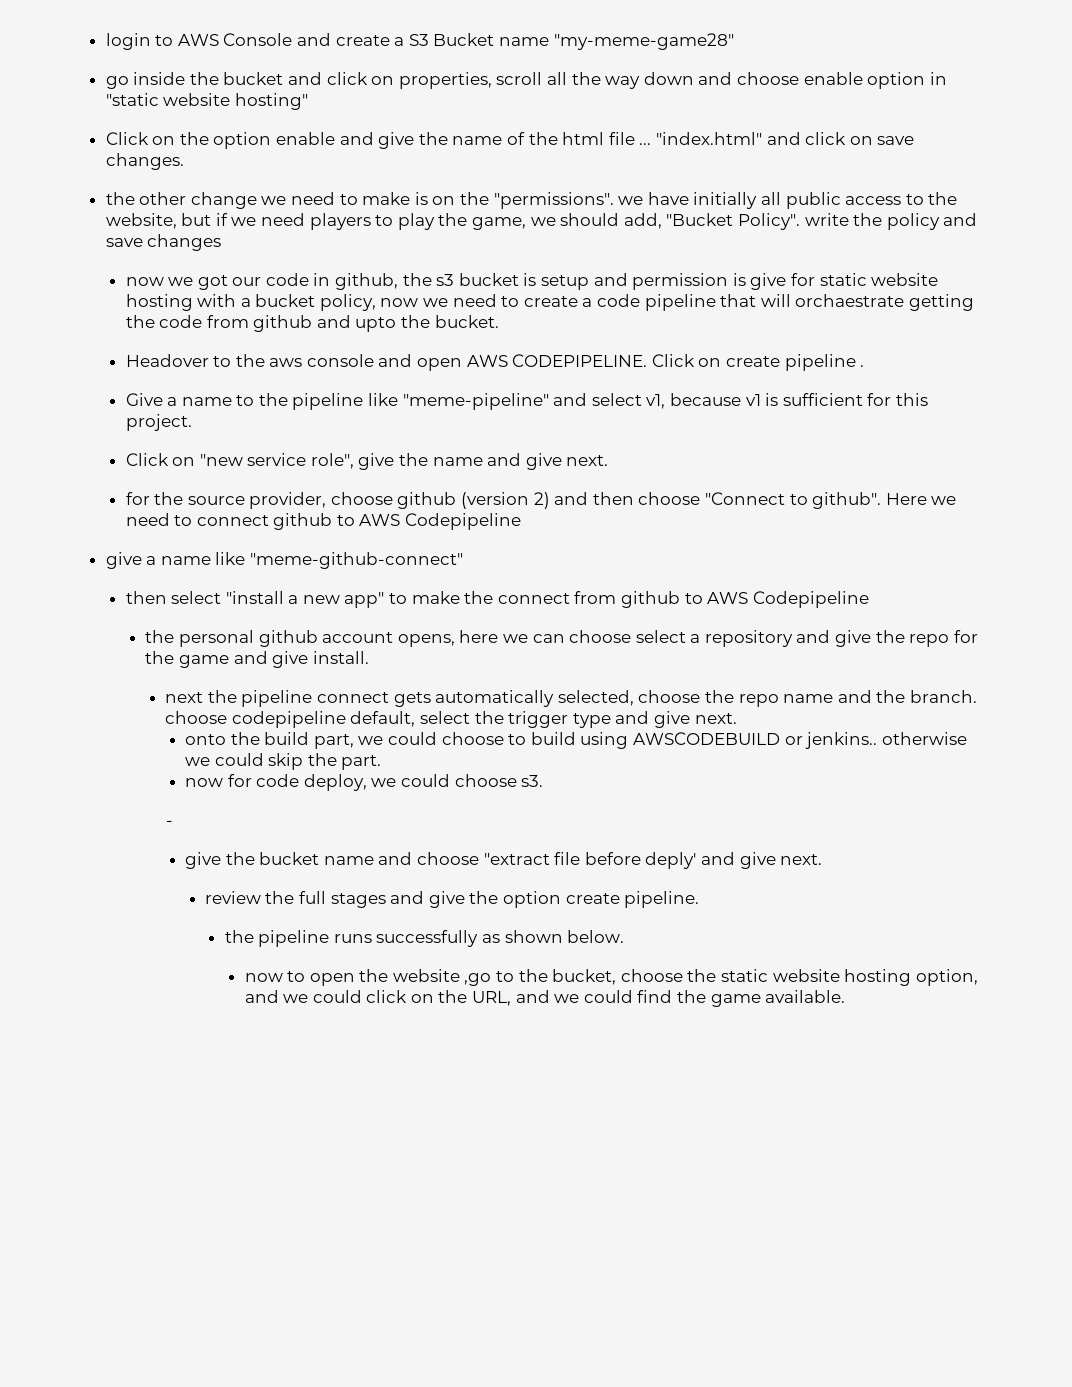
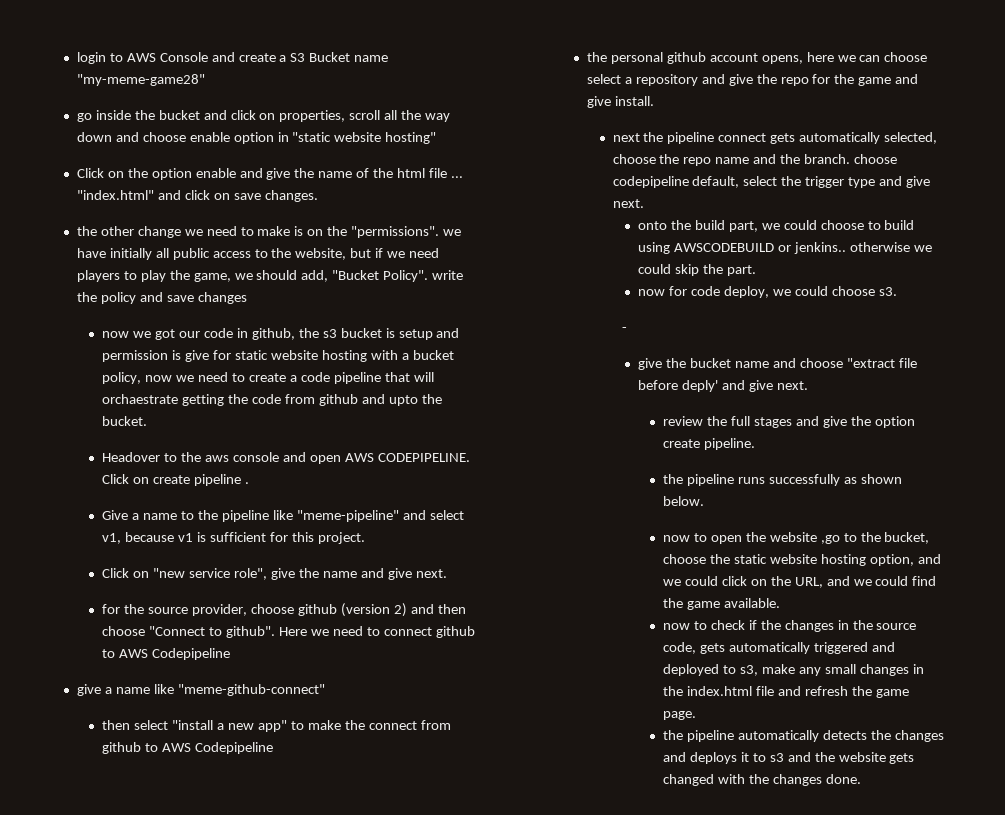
+ now to check if the changes in the source code, gets automatically triggered and deployed to s3, make any small changes in the index.html file and refresh the game page.
+ the pipeline automatically detects the changes and deploys it to s3 and the website gets changed with the changes done.

